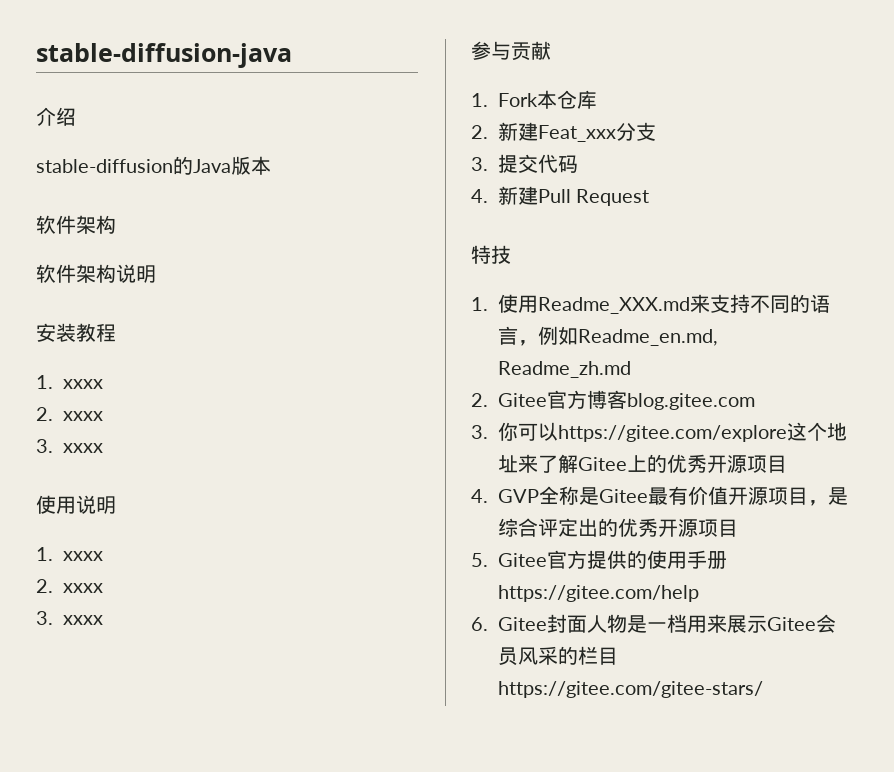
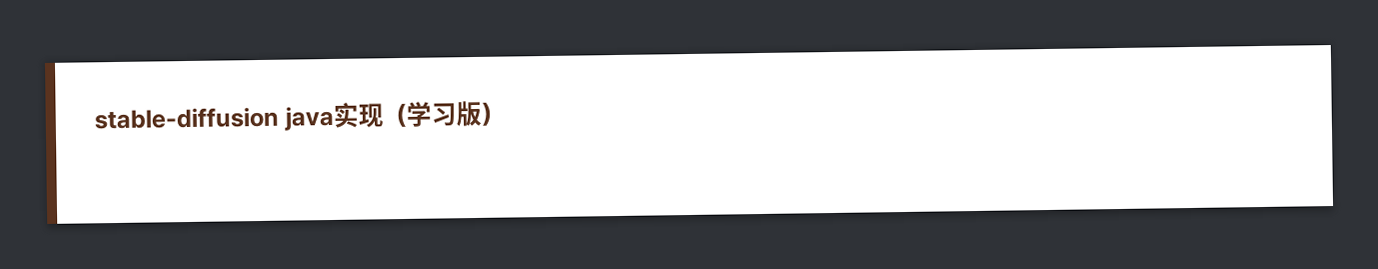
- stable-diffusion-java
- 介绍
- stable-diffusion的Java版本
- 软件架构
- 软件架构说明
- 安装教程
- 1. xxxx
- 2. xxxx
- 3. xxxx
- 使用说明
- 1. xxxx
- 2. xxxx
- 3. xxxx
- 参与贡献
- 1. Fork本仓库
- 2.新建Feat_xxx分支
- 3.提交代码
- 4.新建Pull Request
- 特技
- 1.使用Readme_XXX.md来支持不同的语言，例如Readme_en.md, Readme_zh.md
- 2. Gitee官方博客blog.gitee.com
- 3.你可以https://gitee.com/explore这个地址来了解Gitee上的优秀开源项目
- 4. GVP全称是Gitee最有价值开源项目，是综合评定出的优秀开源项目
- 5. Gitee官方提供的使用手册https://gitee.com/help
- 6. Gitee封面人物是一档用来展示Gitee会员风采的栏目https://gitee.com/gitee-stars/
+ stable-diffusion java实现（学习版）

